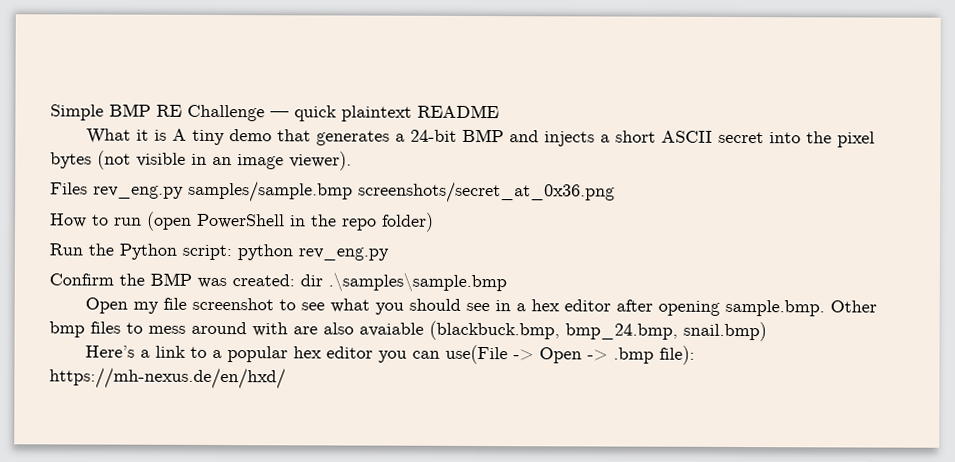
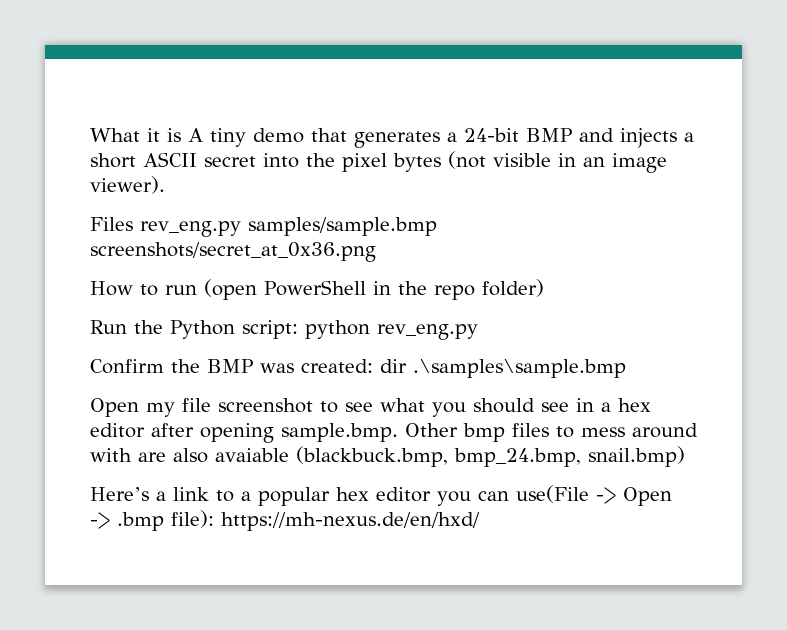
- Simple BMP RE Challenge — quick plaintext README

